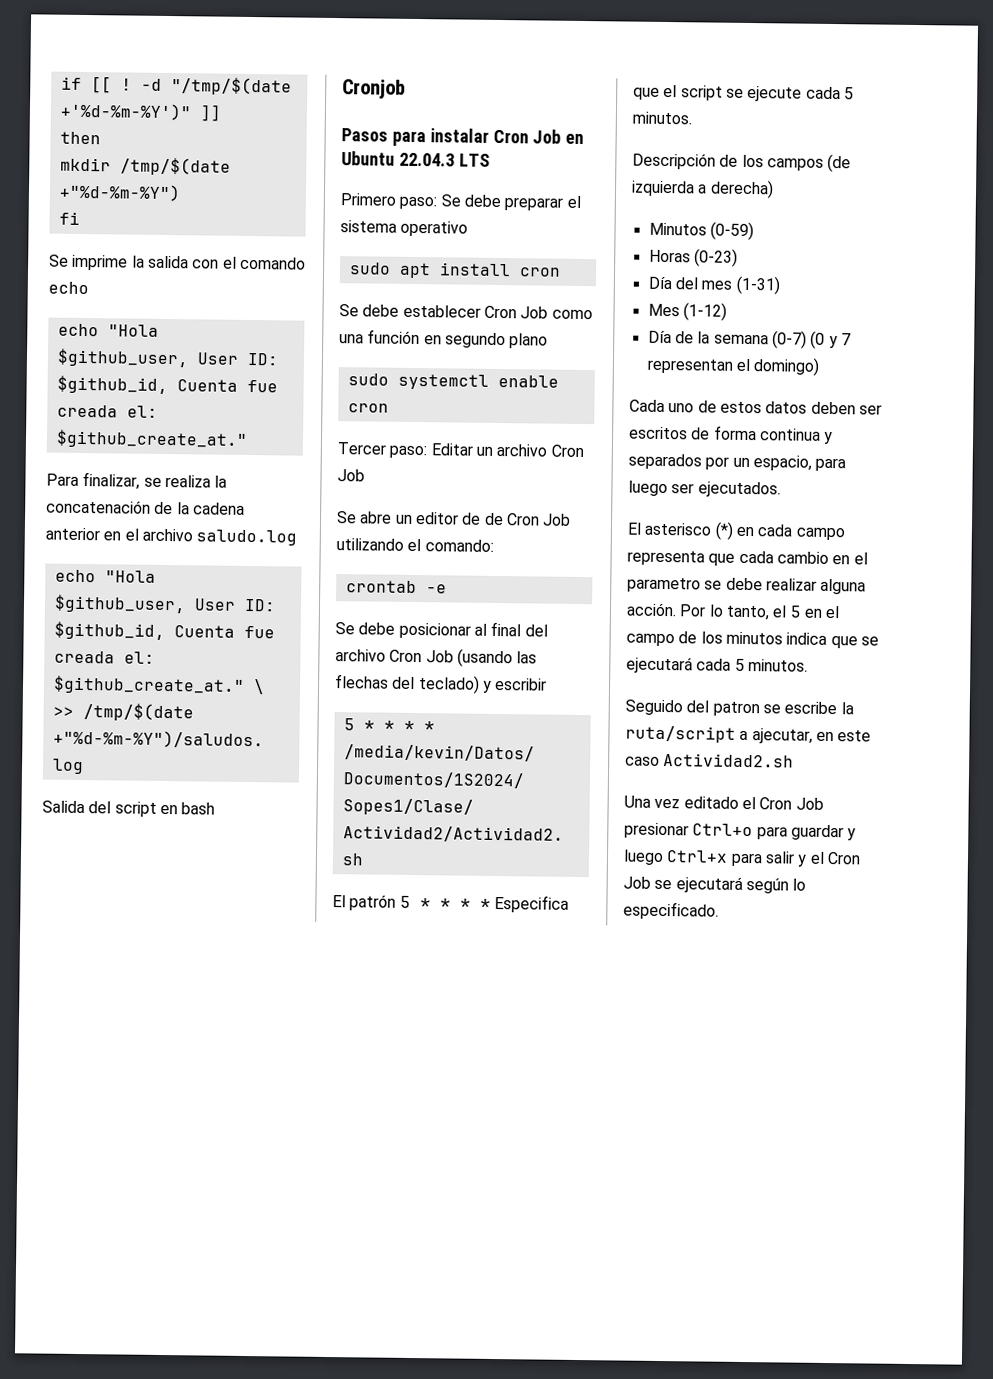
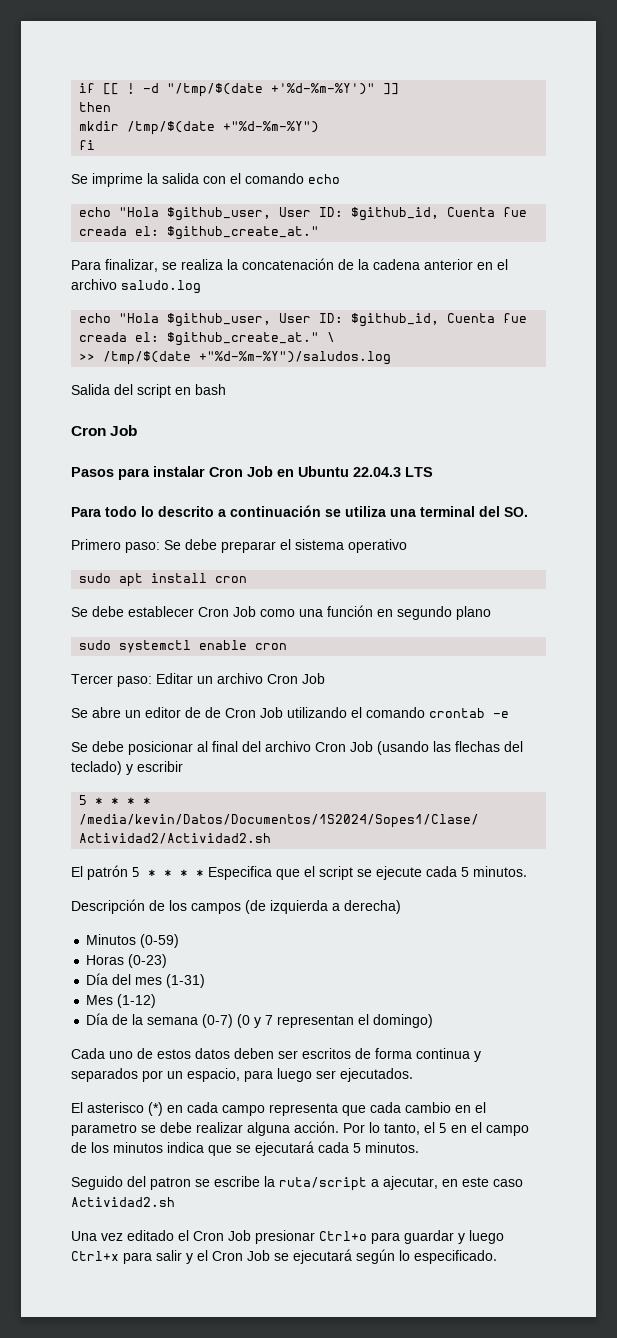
  Salida del script en bash
- Cronjob
+ Cron Job
+ Para todo lo descrito a continuación se utiliza una terminal del SO.
- Se abre un editor de de Cron Job utilizando el comando:
- crontab -e
+ Se abre un editor de de Cron Job utilizando el comando crontab -e

